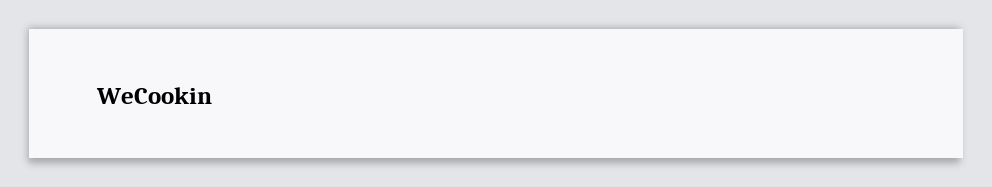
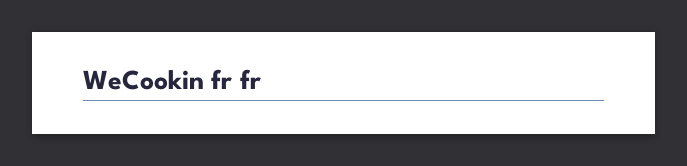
- WeCookin
+ WeCookin fr fr

